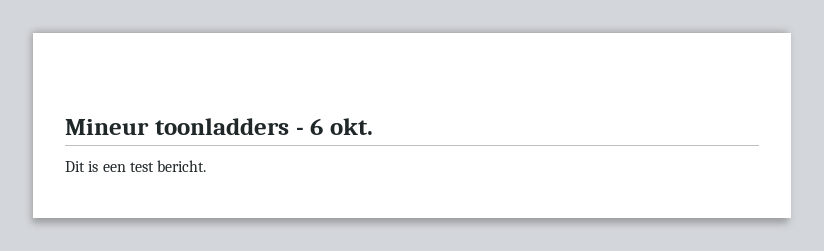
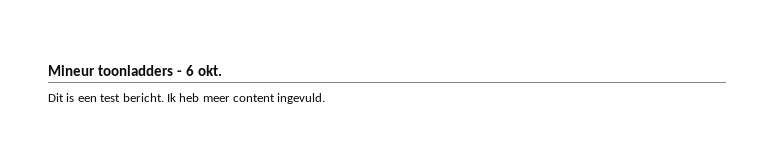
+ Ik heb meer content ingevuld.

